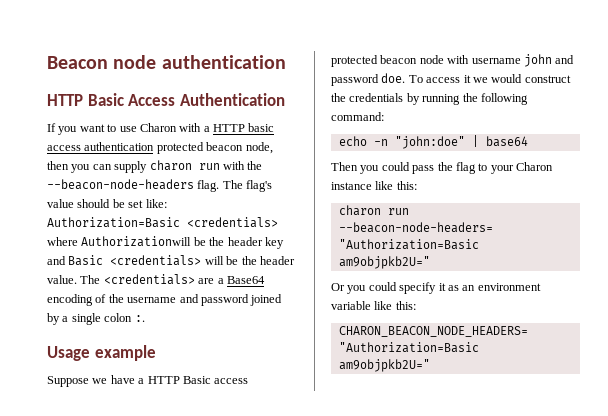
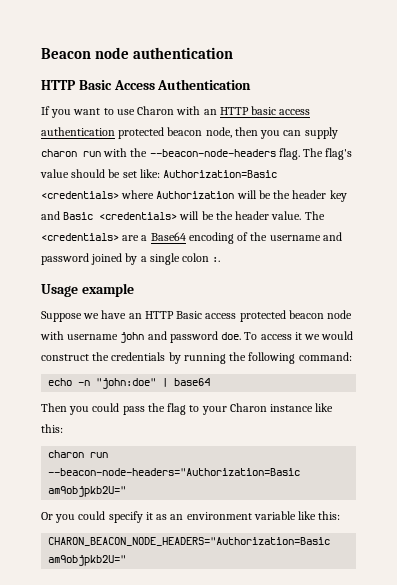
- If you want to use Charon with a HTTP basic access authentication protected beacon node, then you can supply charon run with the --beacon-node-headers flag.
+ If you want to use Charon with an HTTP basic access authentication protected beacon node, then you can supply charon run with the --beacon-node-headers flag.
- The flag's value should be set like: Authorization=Basic <credentials> where Authorizationwill be the header key and Basic <credentials> will be the header value.
+ The flag's value should be set like: Authorization=Basic <credentials> where Authorization will be the header key and Basic <credentials> will be the header value.
- Suppose we have a HTTP Basic access protected beacon node with username john and password doe.
+ Suppose we have an HTTP Basic access protected beacon node with username john and password doe.

